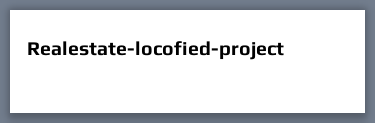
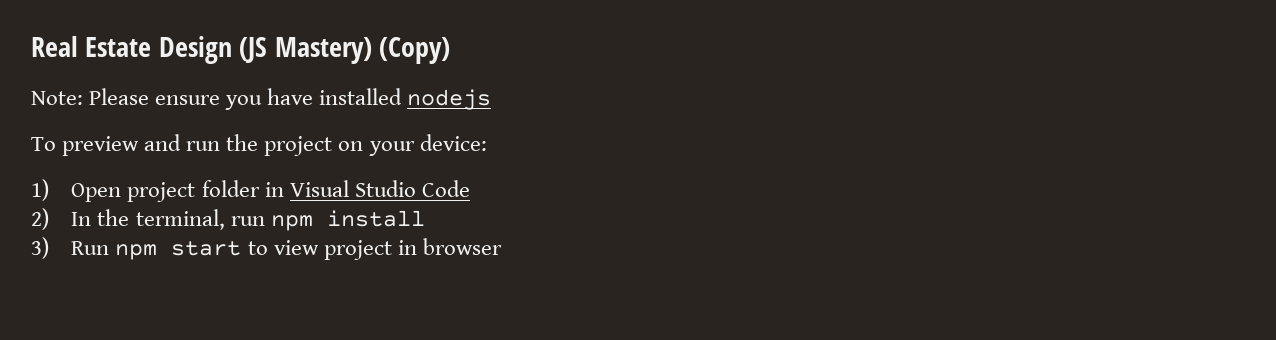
- Realestate-locofied-project
+ Real Estate Design (JS Mastery) (Copy)
+ Note: Please ensure you have installed nodejs
+ To preview and run the project on your device:
+ 1) Open project folder in Visual Studio Code
+ 2) In the terminal, run npm install
+ 3) Run npm start to view project in browser

